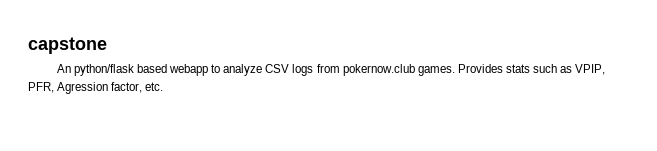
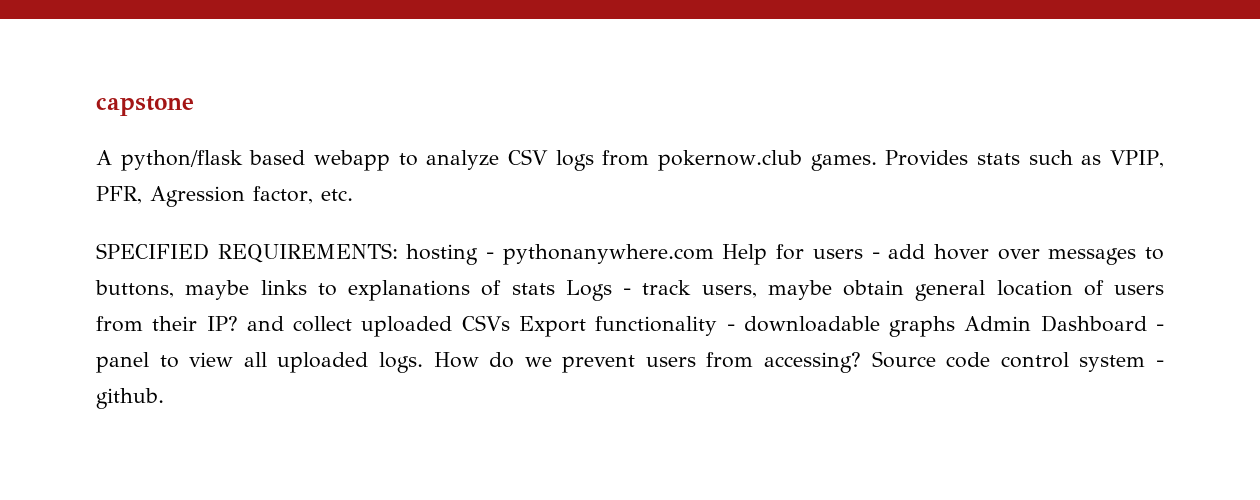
- An python/flask based webapp to analyze CSV logs from pokernow.club games.
+ A python/flask based webapp to analyze CSV logs from pokernow.club games.
+ SPECIFIED REQUIREMENTS: hosting - pythonanywhere.com Help for users - add hover over messages to buttons, maybe links to explanations of stats Logs - track users, maybe obtain general location of users from their IP? and collect uploaded CSVs Export functionality - downloadable graphs Admin Dashboard - panel to view all uploaded logs. How do we prevent users from accessing? Source code control system - github.

